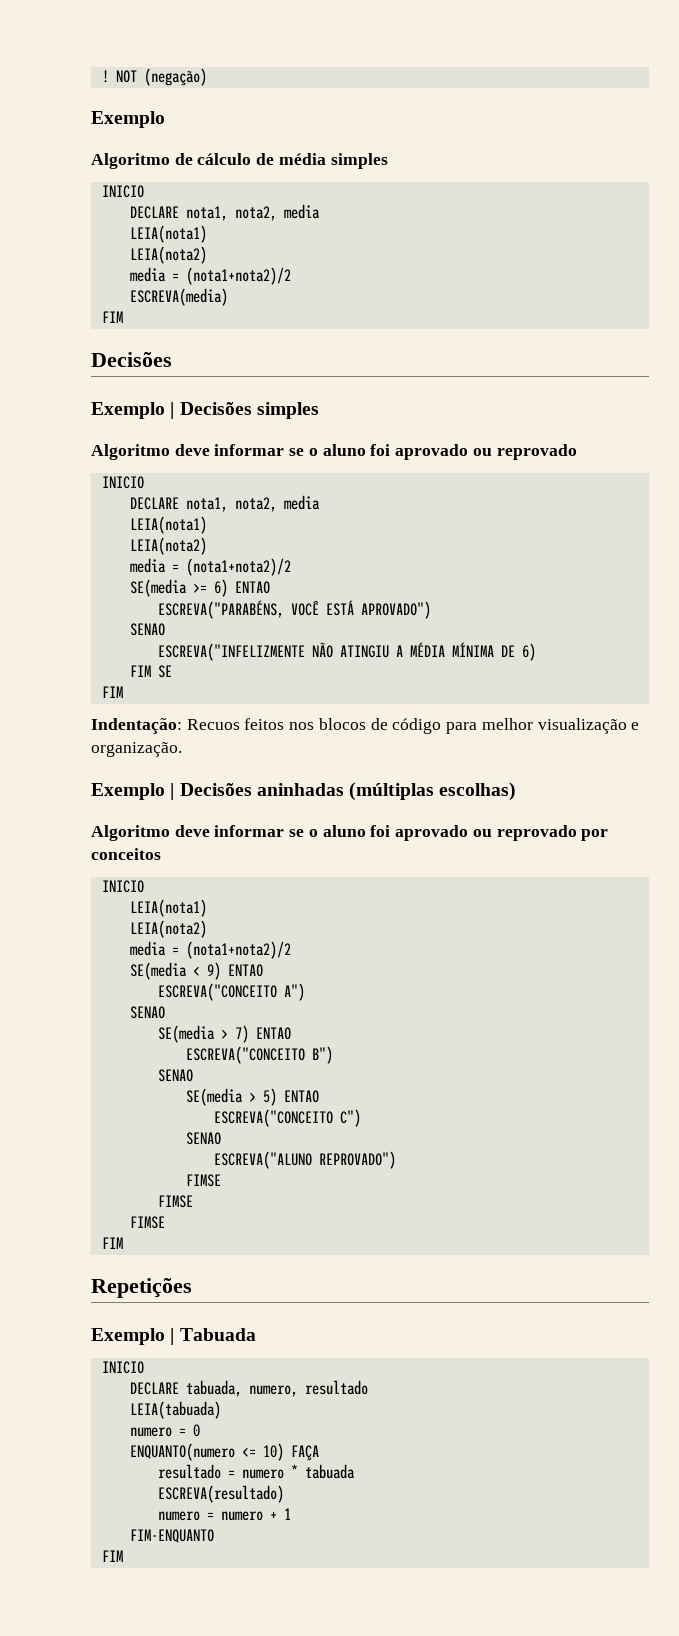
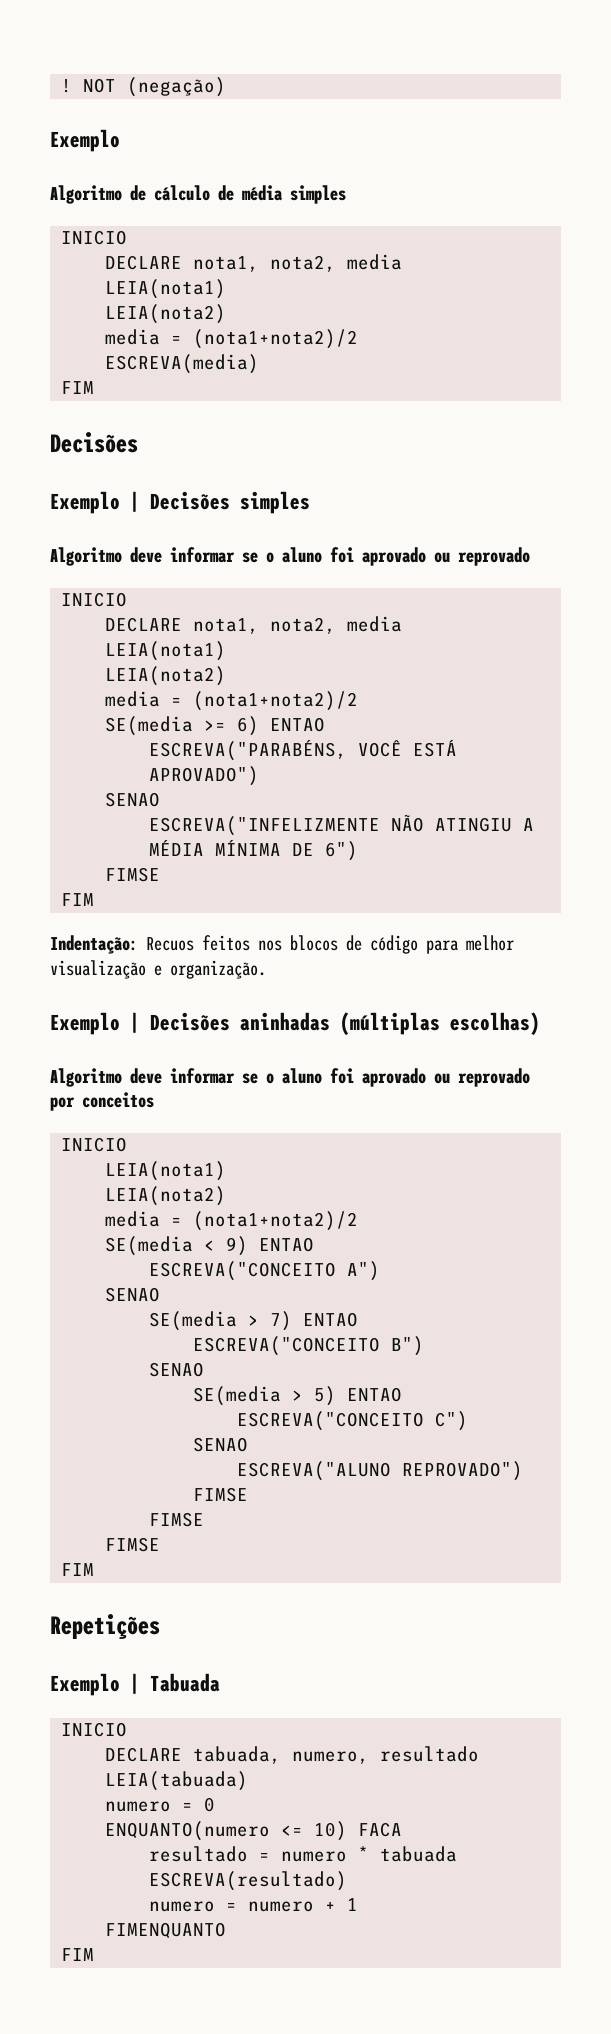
- ESCREVA("INFELIZMENTE NÃO ATINGIU A MÉDIA MÍNIMA DE 6)
- FIM SE
+ ESCREVA("INFELIZMENTE NÃO ATINGIU A MÉDIA MÍNIMA DE 6")
+ FIMSE
- ENQUANTO(numero <= 10) FAÇA
+ ENQUANTO(numero <= 10) FACA
- FIM-ENQUANTO
+ FIMENQUANTO

